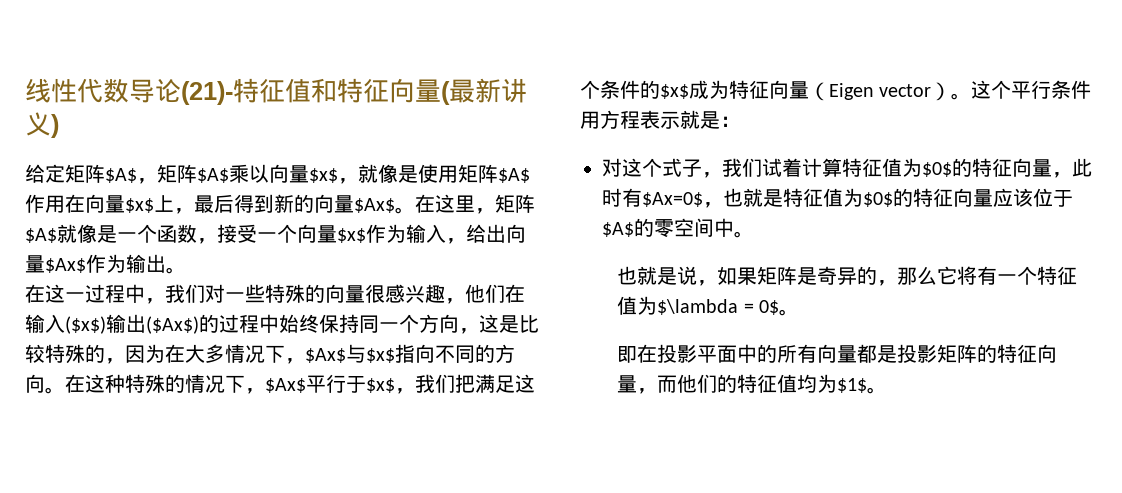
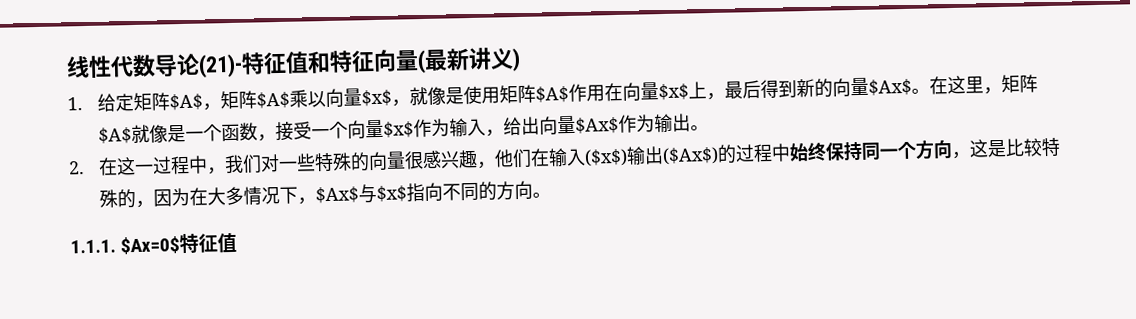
- 给定矩阵$A$，矩阵$A$乘以向量$x$，就像是使用矩阵$A$作用在向量$x$上，最后得到新的向量$Ax$。
+ 1.给定矩阵$A$，矩阵$A$乘以向量$x$，就像是使用矩阵$A$作用在向量$x$上，最后得到新的向量$Ax$。
- 在这一过程中，我们对一些特殊的向量很感兴趣，他们在输入($x$)输出($Ax$)的过程中始终保持同一个方向，这是比较特殊的，因为在大多情况下，$Ax$与$x$指向不同的方向。在这种特殊的情况下，$Ax$平行于$x$，我们把满足这个条件的$x$成为特征向量（Eigen vector）。这个平行条件用方程表示就是：
- 对这个式子，我们试着计算特征值为$0$的特征向量，此时有$Ax=0$，也就是特征值为$0$的特征向量应该位于$A$的零空间中。
- 也就是说，如果矩阵是奇异的，那么它将有一个特征值为$\lambda = 0$。
- 即在投影平面中的所有向量都是投影矩阵的特征向量，而他们的特征值均为$1$。
+ 2.在这一过程中，我们对一些特殊的向量很感兴趣，他们在输入($x$)输出($Ax$)的过程中始终保持同一个方向，这是比较特殊的，因为在大多情况下，$Ax$与$x$指向不同的方向。
+ 1.1.1. $Ax=0$特征值

